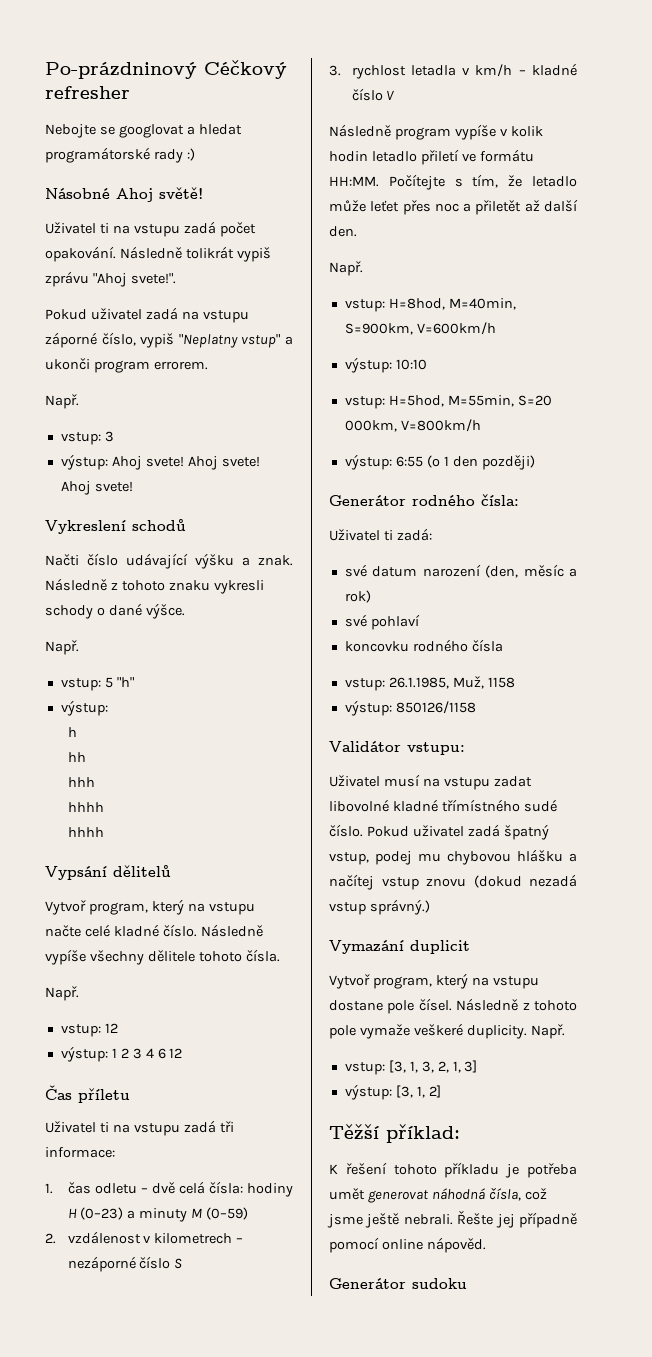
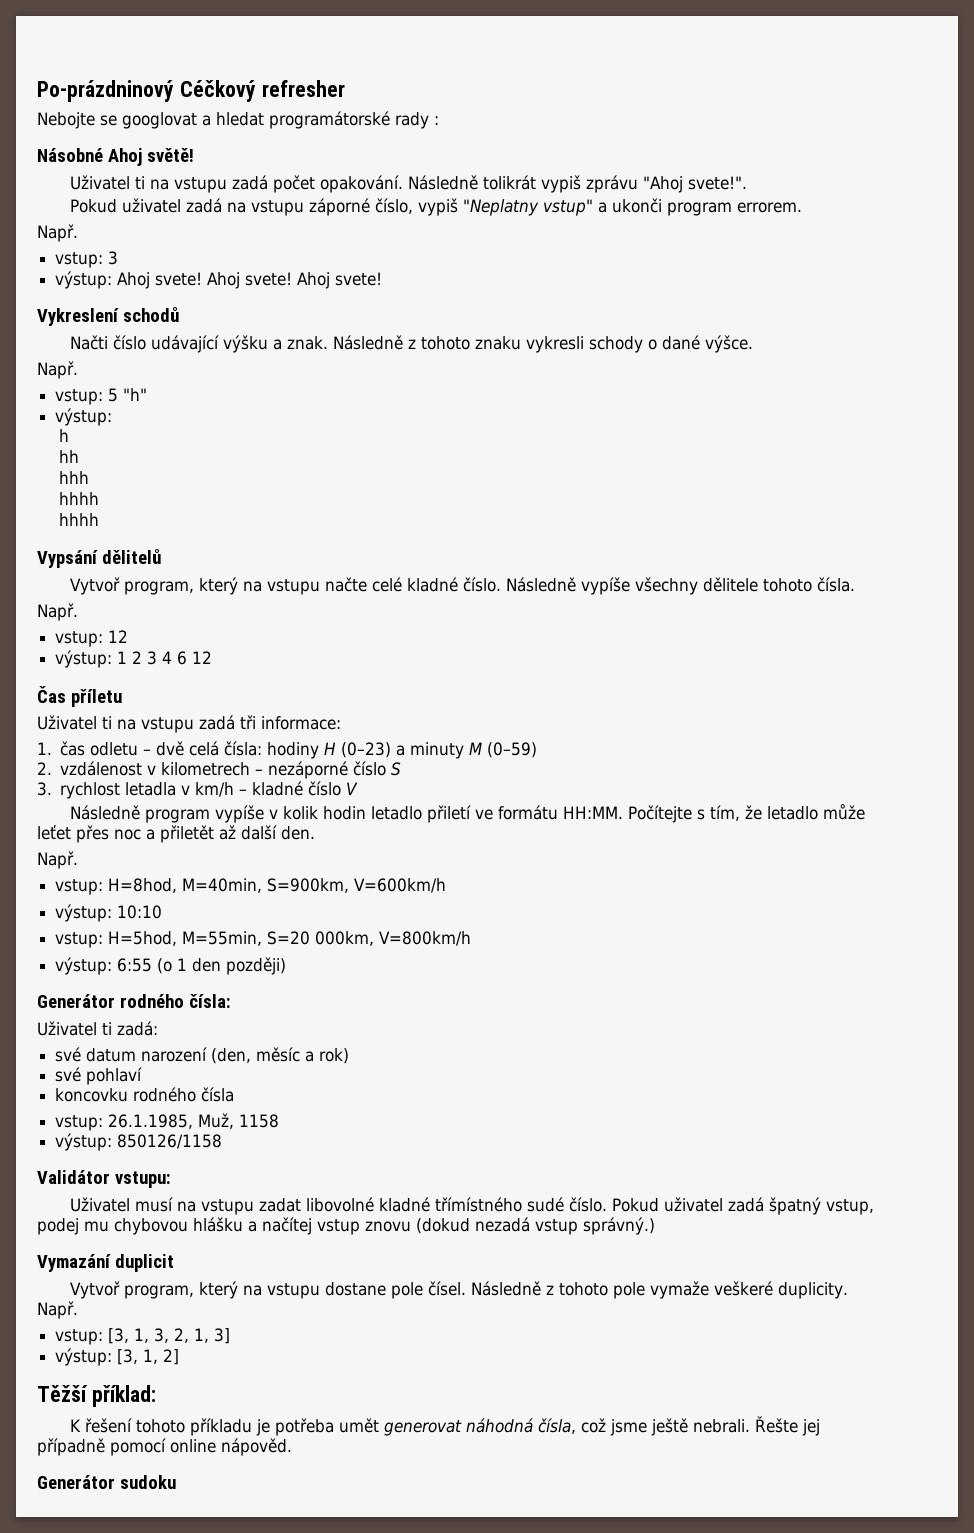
- Nebojte se googlovat a hledat programátorské rady :)
+ Nebojte se googlovat a hledat programátorské rady :

